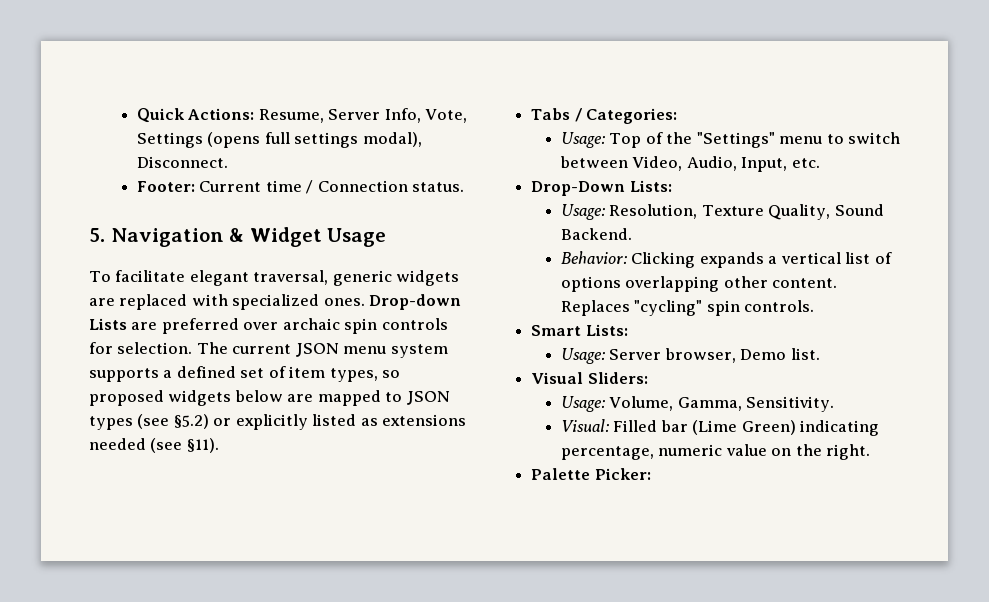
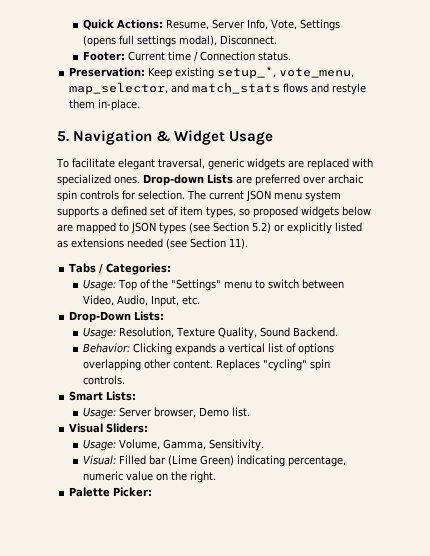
+ Preservation: Keep existing setup_*, vote_menu, map_selector, and match_stats flows and restyle them in-place.
- The current JSON menu system supports a defined set of item types, so proposed widgets below are mapped to JSON types (see §5.2) or explicitly listed as extensions needed (see §11).
+ The current JSON menu system supports a defined set of item types, so proposed widgets below are mapped to JSON types (see Section 5.2) or explicitly listed as extensions needed (see Section 11).

